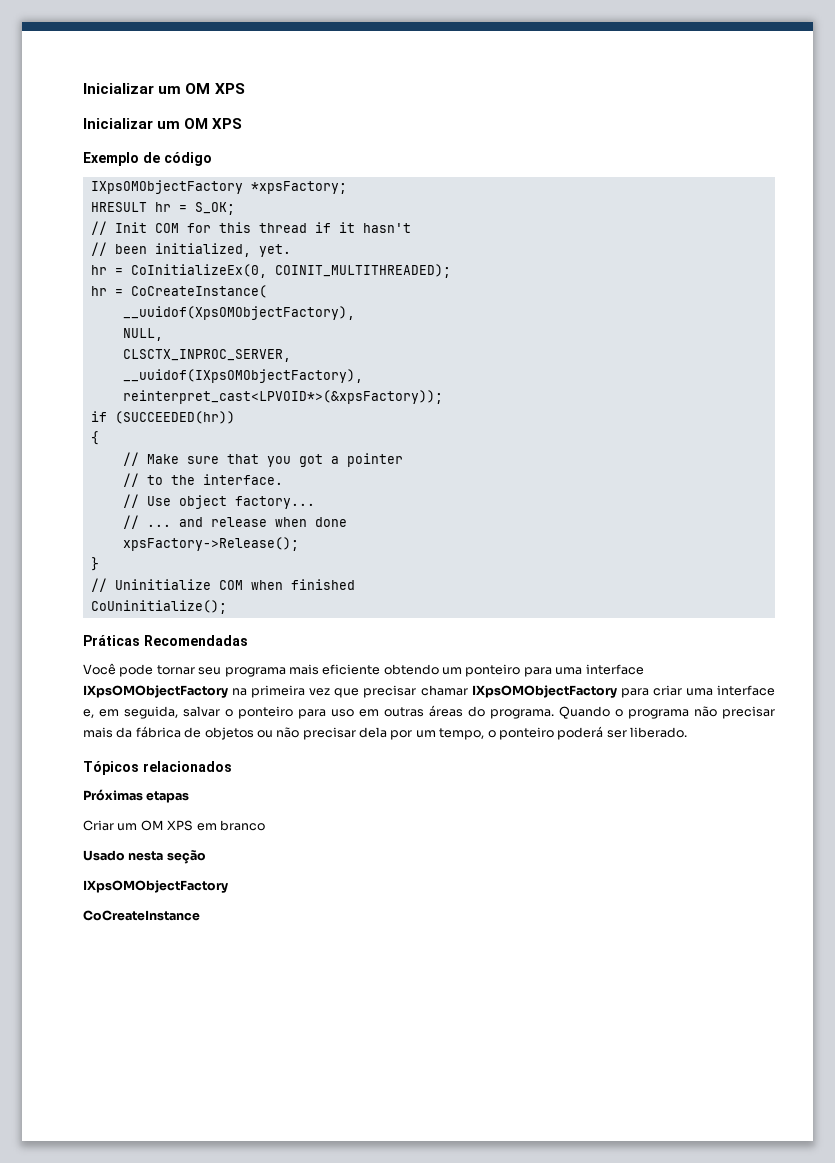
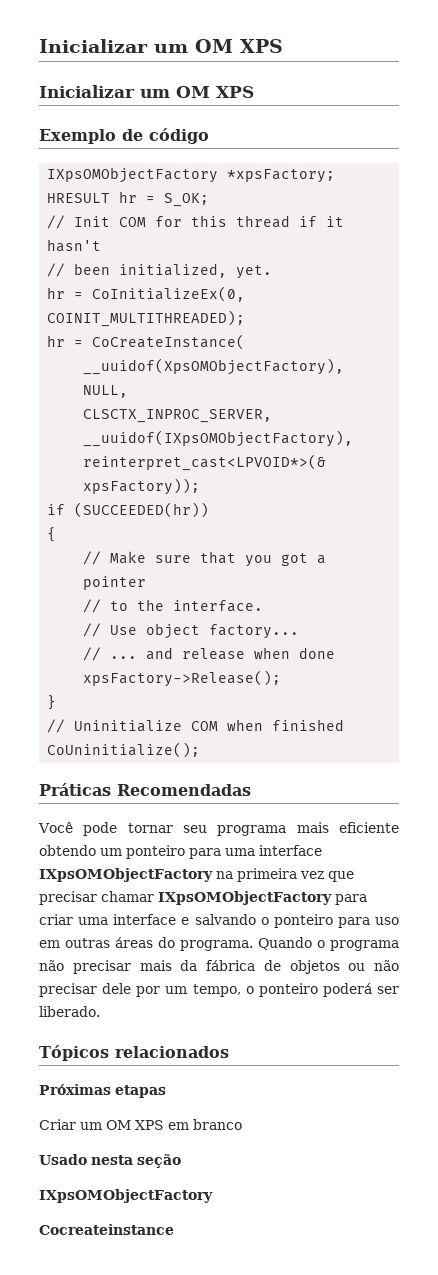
- Você pode tornar seu programa mais eficiente obtendo um ponteiro para uma interface IXpsOMObjectFactory na primeira vez que precisar chamar IXpsOMObjectFactory para criar uma interface e, em seguida, salvar o ponteiro para uso em outras áreas do programa.
+ Você pode tornar seu programa mais eficiente obtendo um ponteiro para uma interface IXpsOMObjectFactory na primeira vez que precisar chamar IXpsOMObjectFactory para criar uma interface e salvando o ponteiro para uso em outras áreas do programa.
- Quando o programa não precisar mais da fábrica de objetos ou não precisar dela por um tempo, o ponteiro poderá ser liberado.
+ Quando o programa não precisar mais da fábrica de objetos ou não precisar dele por um tempo, o ponteiro poderá ser liberado.
- CoCreateInstance
+ Cocreateinstance

